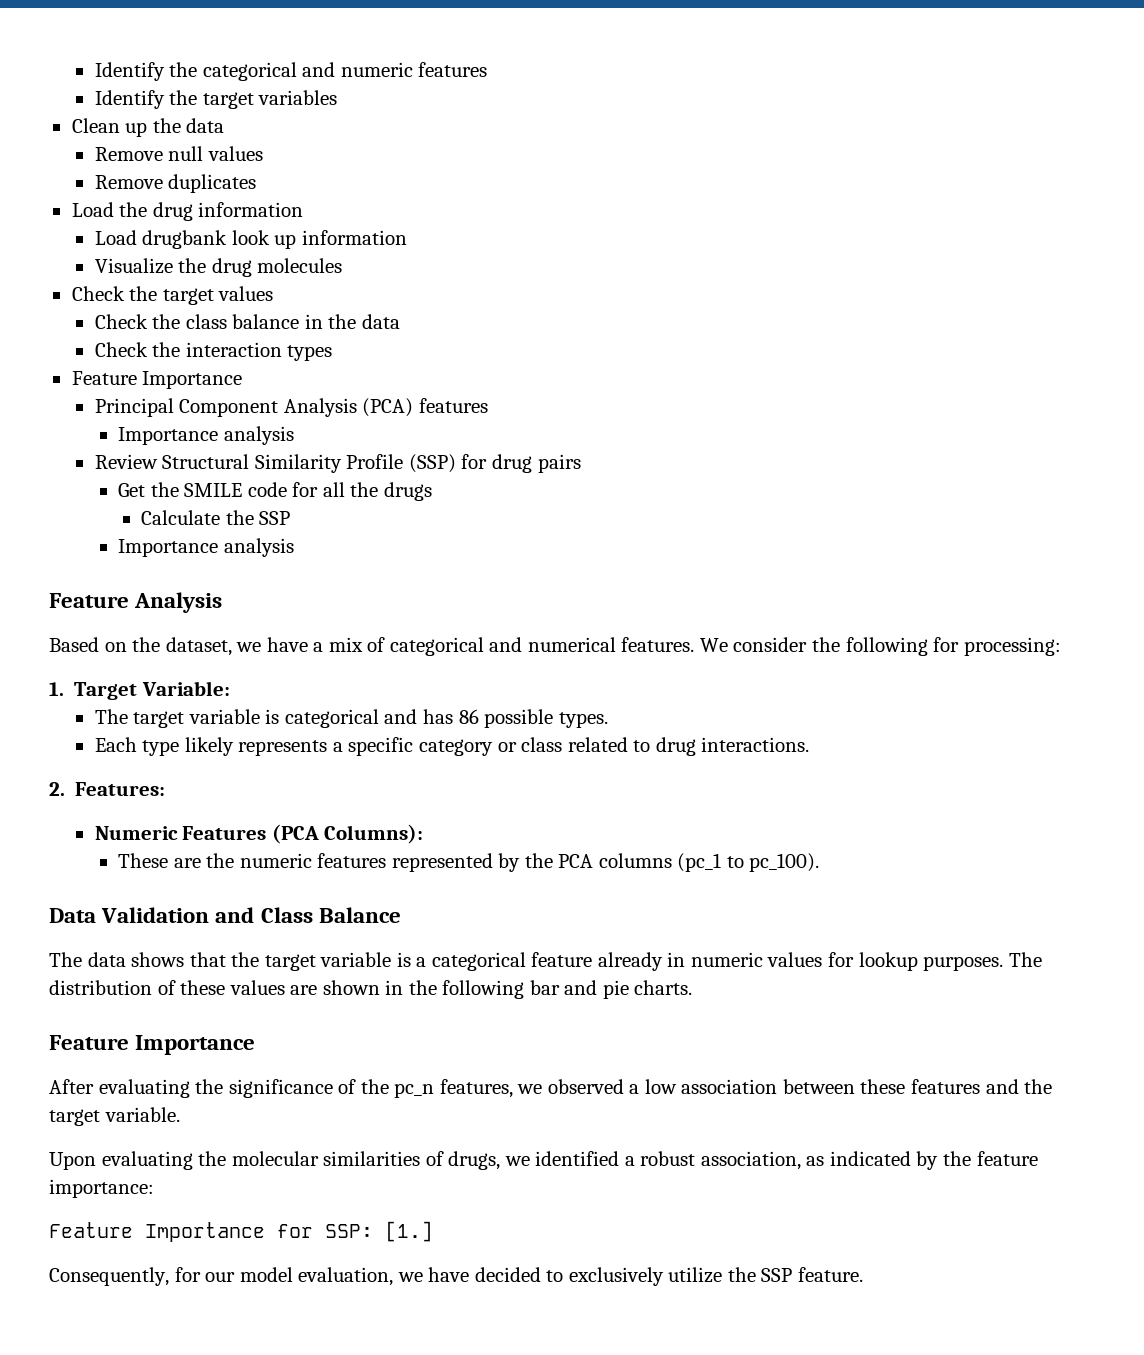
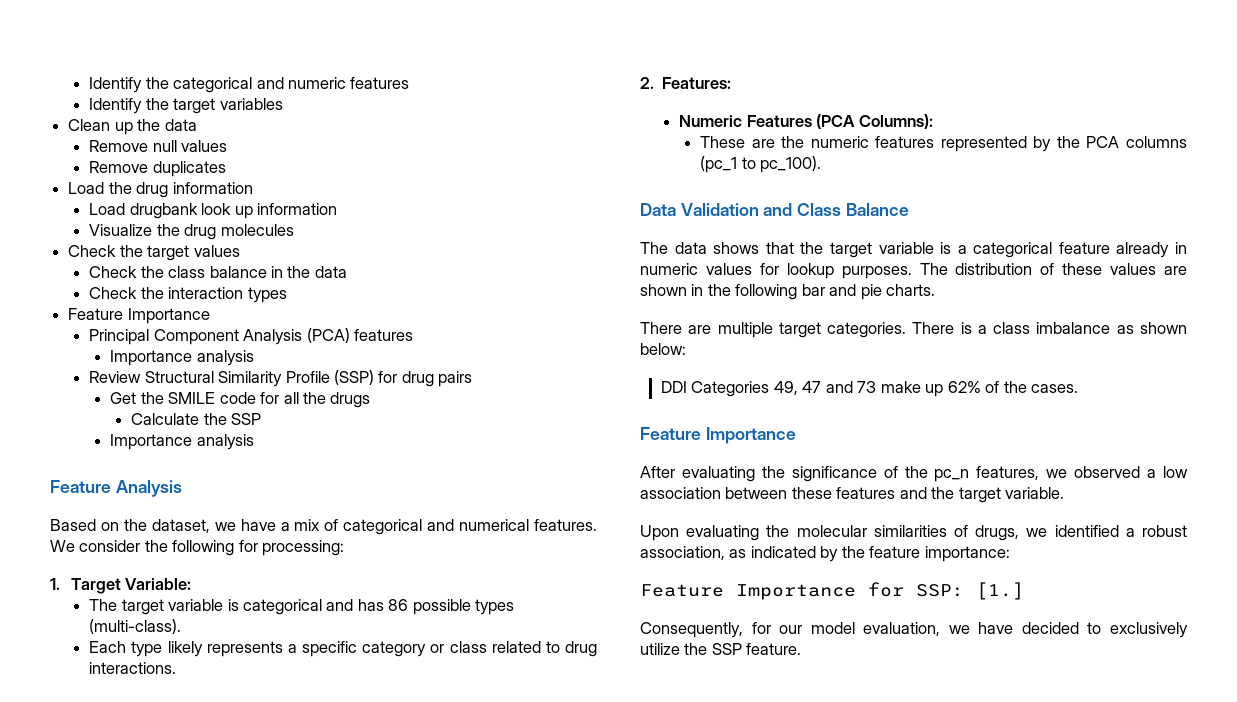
- The target variable is categorical and has 86 possible types.
+ The target variable is categorical and has 86 possible types (multi-class).
+ There are multiple target categories. There is a class imbalance as shown below:
+ DDI Categories 49, 47 and 73 make up 62% of the cases.

